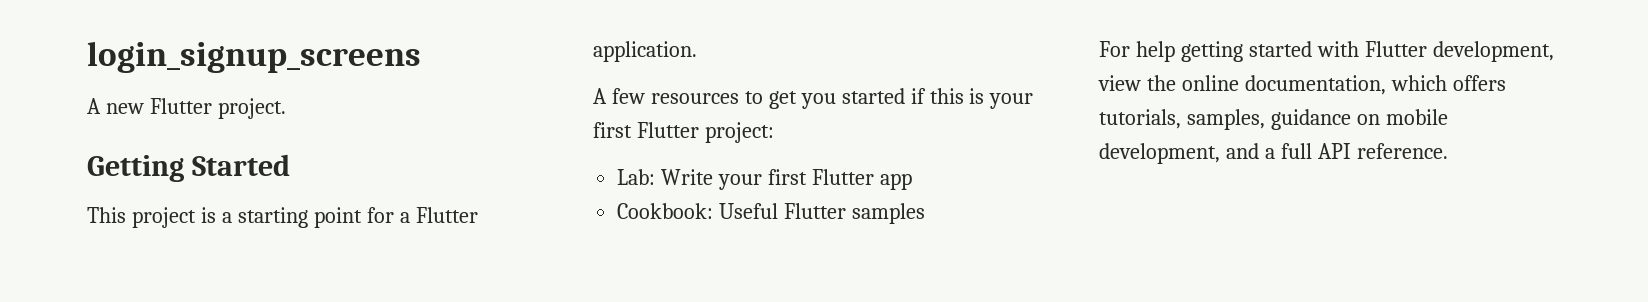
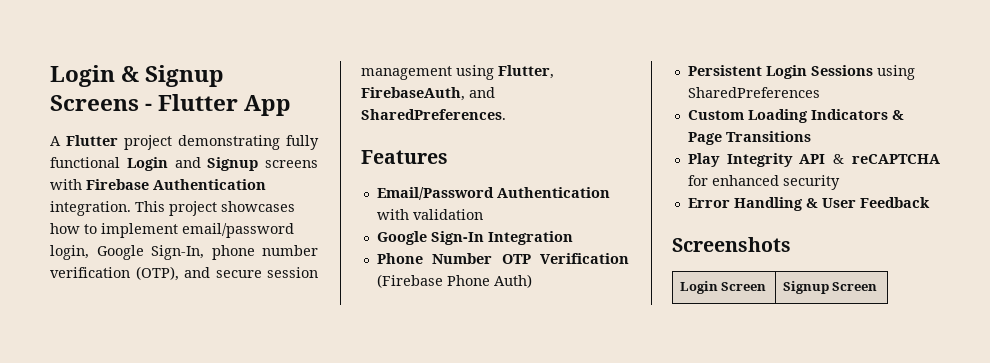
- login_signup_screens
- A new Flutter project.
- Getting Started
- This project is a starting point for a Flutter application.
- A few resources to get you started if this is your first Flutter project:
- Lab: Write your first Flutter app
- Cookbook: Useful Flutter samples
- For help getting started with Flutter development, view the online documentation, which offers tutorials, samples, guidance on mobile development, and a full API reference.
+ Login & Signup Screens - Flutter App
+ A Flutter project demonstrating fully functional Login and Signup screens with Firebase Authentication integration. This project showcases how to implement email/password login, Google Sign-In, phone number verification (OTP), and secure session management using Flutter, FirebaseAuth, and SharedPreferences.
+ Features
+ Email/Password Authentication with validation
+ Google Sign-In Integration
+ Phone Number OTP Verification (Firebase Phone Auth)
+ Persistent Login Sessions using SharedPreferences
+ Custom Loading Indicators & Page Transitions
+ Play Integrity API & reCAPTCHA for enhanced security
+ Error Handling & User Feedback
+ Screenshots
+ Login Screen | Signup Screen

